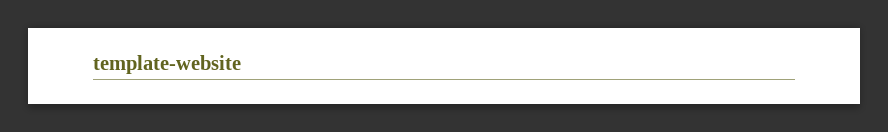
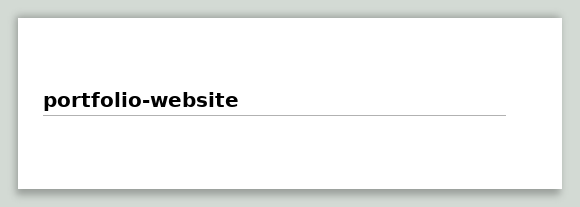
- template-website
+ portfolio-website

